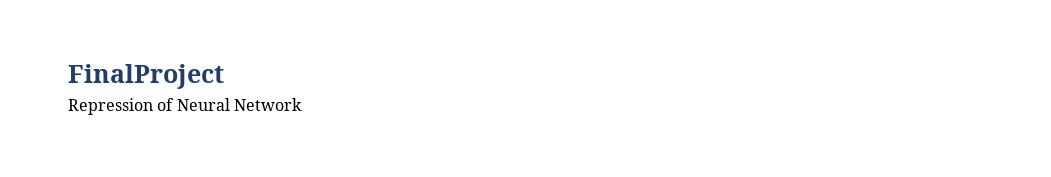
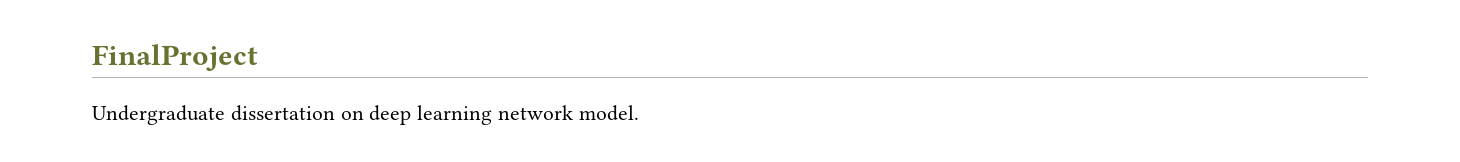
- Repression of Neural Network
+ Undergraduate dissertation on deep learning network model.

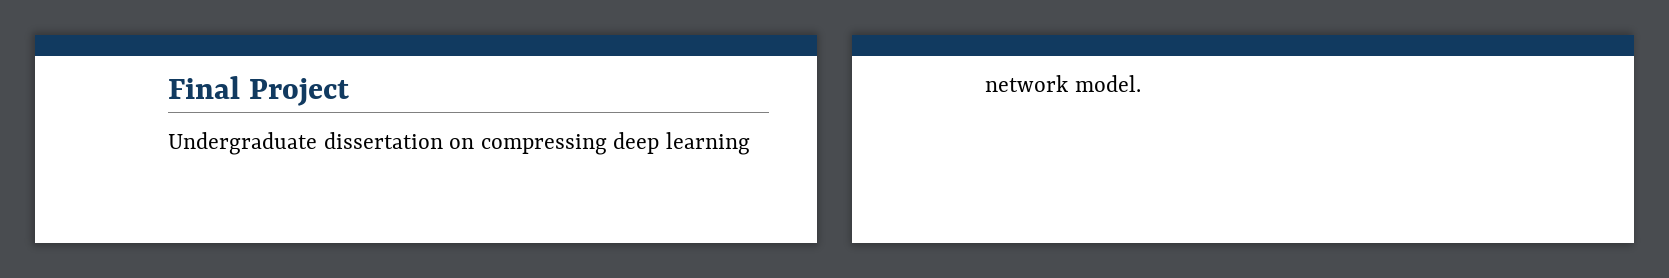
- FinalProject
+ Final Project
- Undergraduate dissertation on deep learning network model.
+ Undergraduate dissertation on compressing deep learning network model.

